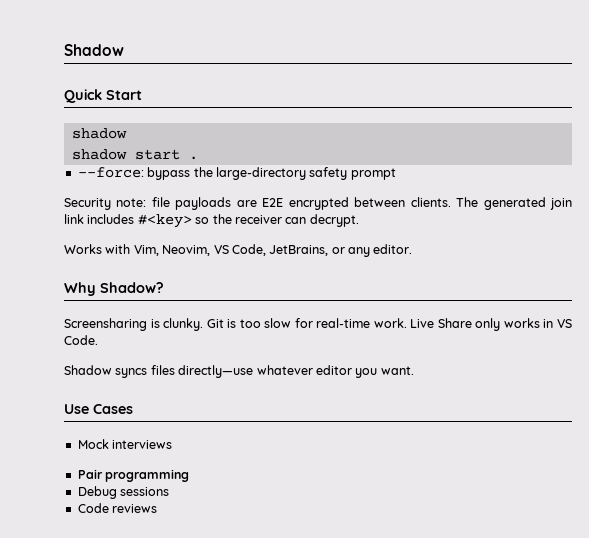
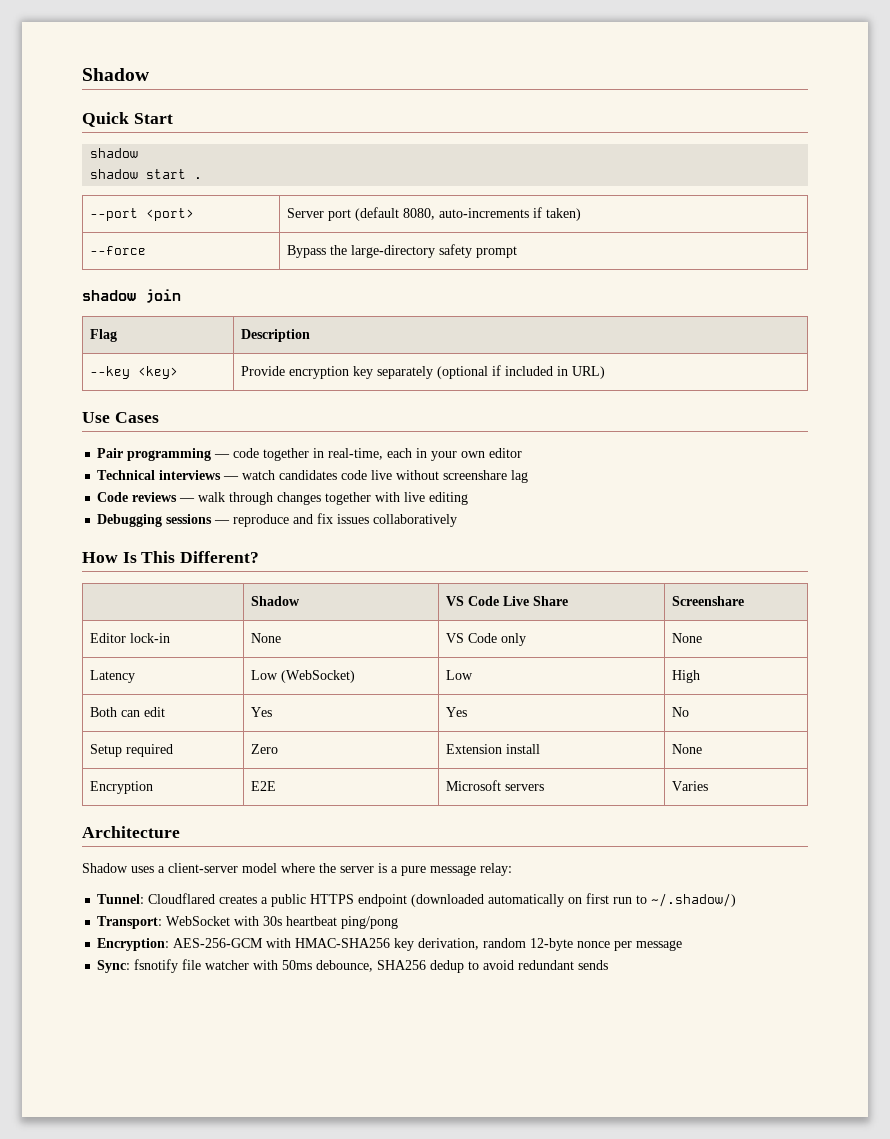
- --force: bypass the large-directory safety prompt
- Security note: file payloads are E2E encrypted between clients. The generated join link includes #<key> so the receiver can decrypt.
- Works with Vim, Neovim, VS Code, JetBrains, or any editor.
- Why Shadow?
- Screensharing is clunky. Git is too slow for real-time work. Live Share only works in VS Code.
- Shadow syncs files directly—use whatever editor you want.
+ --port <port> | Server port (default 8080, auto-increments if taken)
+ --force | Bypass the large-directory safety prompt
+ shadow join
+ Flag | Description
+ --key <key> | Provide encryption key separately (optional if included in URL)
- Mock interviews
- Pair programming
- Debug sessions
- Code reviews
+ Pair programming — code together in real-time, each in your own editor
+ Technical interviews — watch candidates code live without screenshare lag
+ Code reviews — walk through changes together with live editing
+ Debugging sessions — reproduce and fix issues collaboratively
+ How Is This Different?
+ | Shadow | VS Code Live Share | Screenshare
+ Editor lock-in | None | VS Code only | None
+ Latency | Low (WebSocket) | Low | High
+ Both can edit | Yes | Yes | No
+ Setup required | Zero | Extension install | None
+ Encryption | E2E | Microsoft servers | Varies
+ Architecture
+ Shadow uses a client-server model where the server is a pure message relay:
+ Tunnel: Cloudflared creates a public HTTPS endpoint (downloaded automatically on first run to ~/.shadow/)
+ Transport: WebSocket with 30s heartbeat ping/pong
+ Encryption: AES-256-GCM with HMAC-SHA256 key derivation, random 12-byte nonce per message
+ Sync: fsnotify file watcher with 50ms debounce, SHA256 dedup to avoid redundant sends

